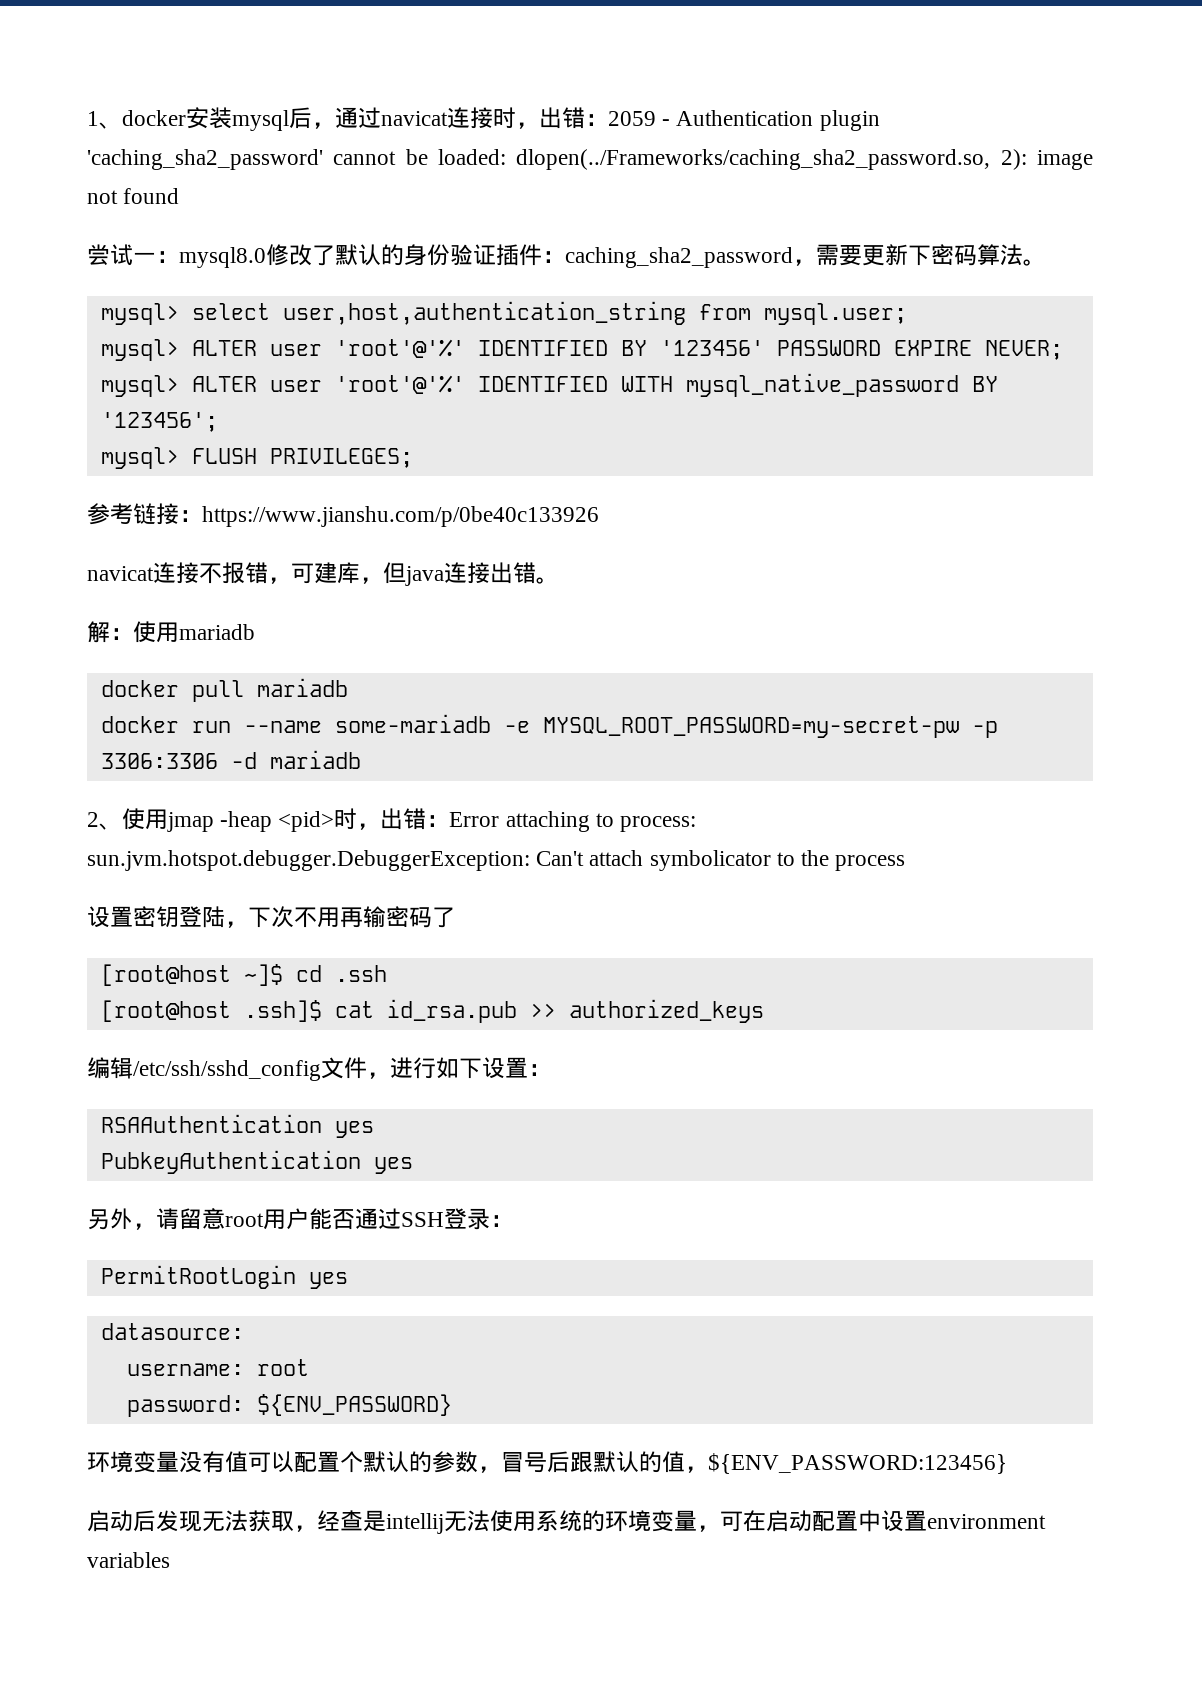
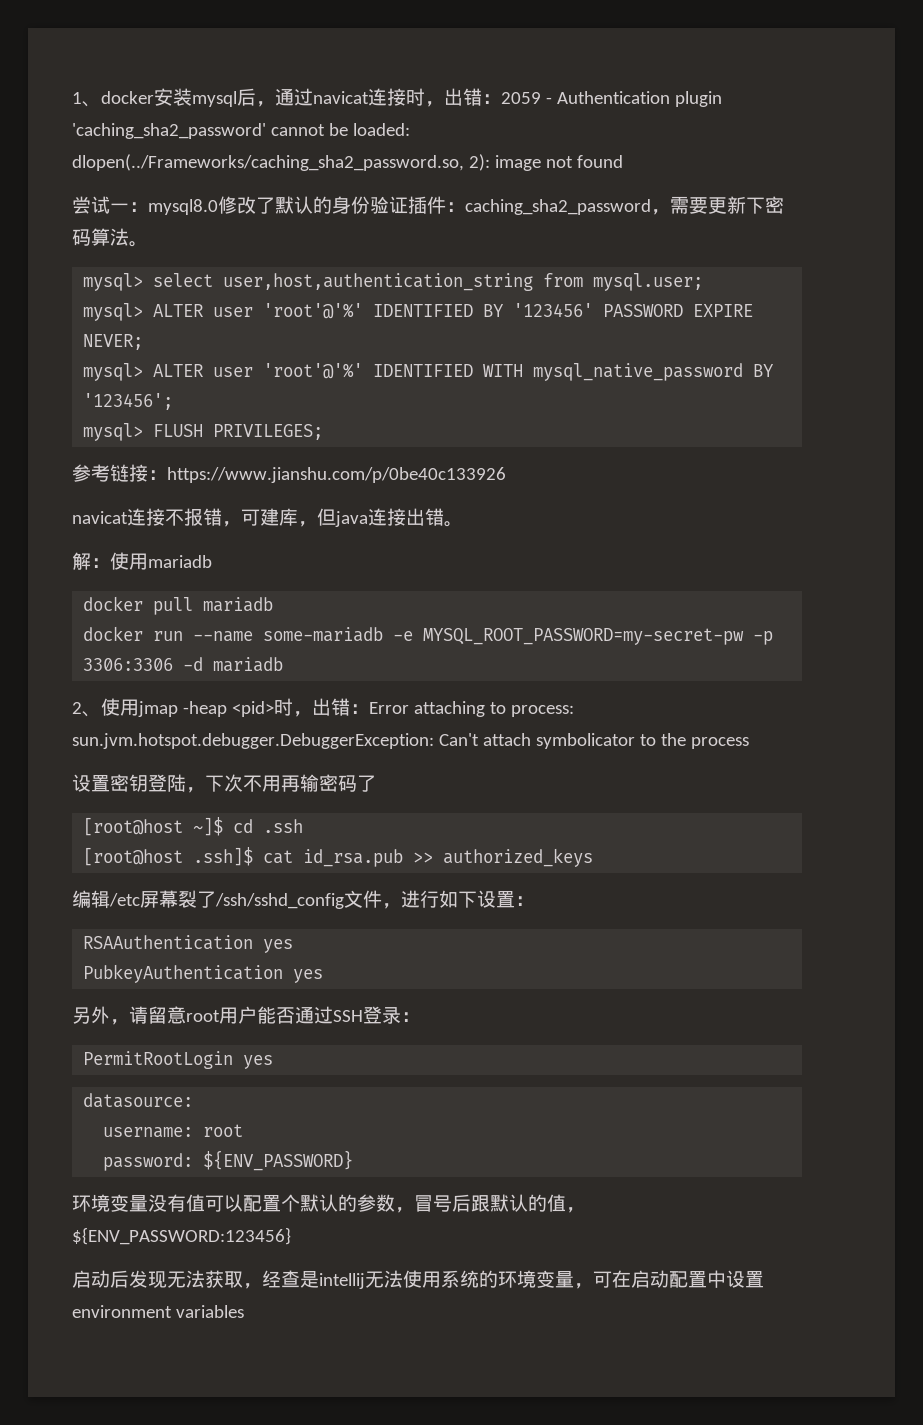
- 编辑/etc/ssh/sshd_config文件，进行如下设置：
+ 编辑/etc屏幕裂了/ssh/sshd_config文件，进行如下设置：

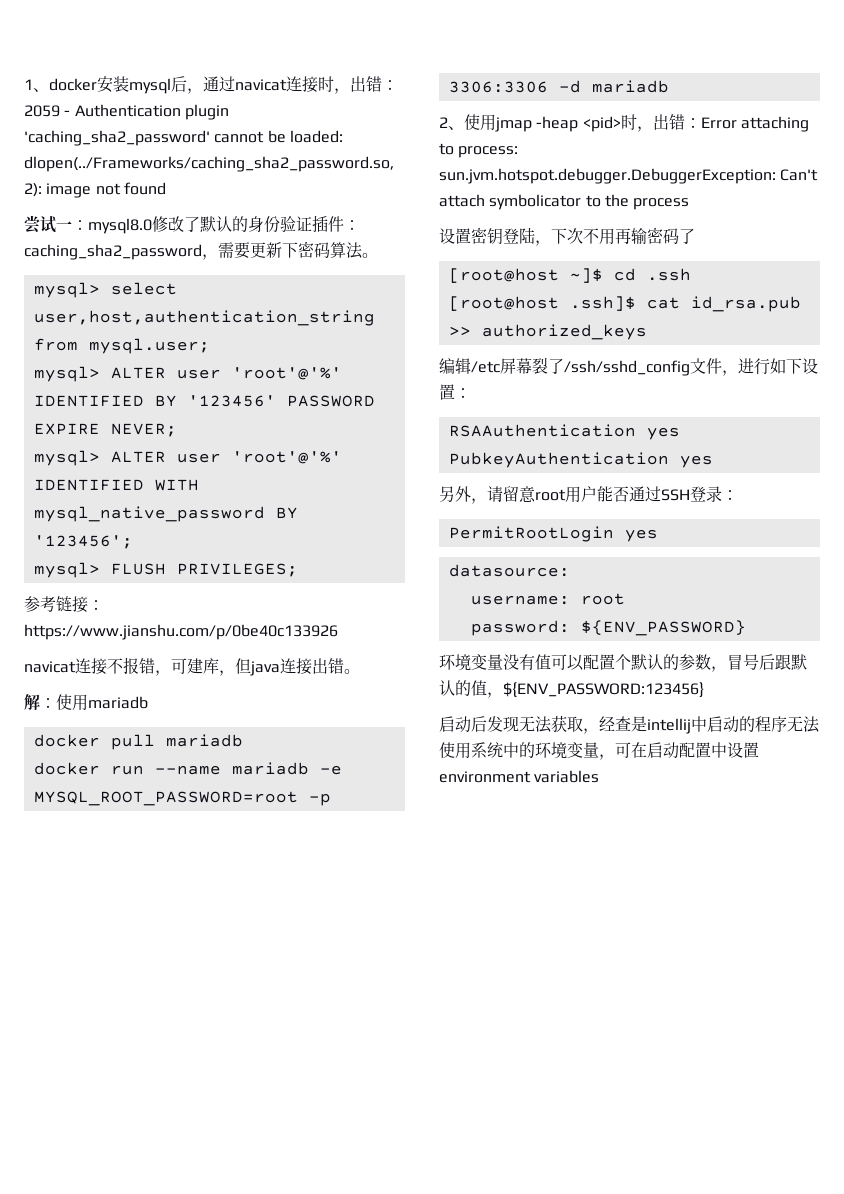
- docker run --name some-mariadb -e MYSQL_ROOT_PASSWORD=my-secret-pw -p 3306:3306 -d mariadb
+ docker run --name mariadb -e MYSQL_ROOT_PASSWORD=root -p 3306:3306 -d mariadb
- 启动后发现无法获取，经查是intellij无法使用系统的环境变量，可在启动配置中设置environment variables
+ 启动后发现无法获取，经查是intellij中启动的程序无法使用系统中的环境变量，可在启动配置中设置environment variables

